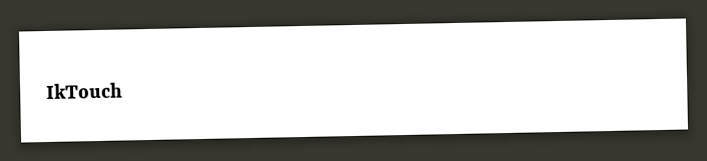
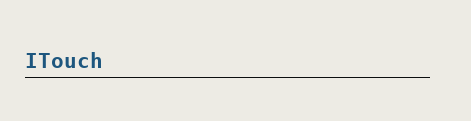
- IkTouch
+ ITouch

